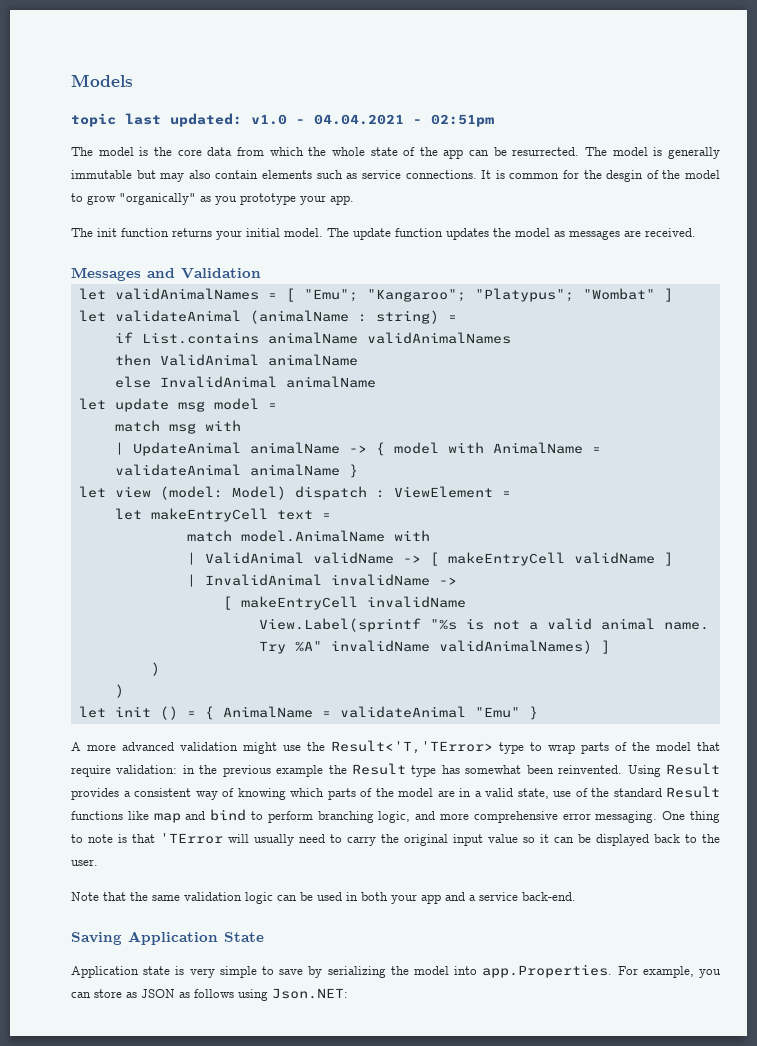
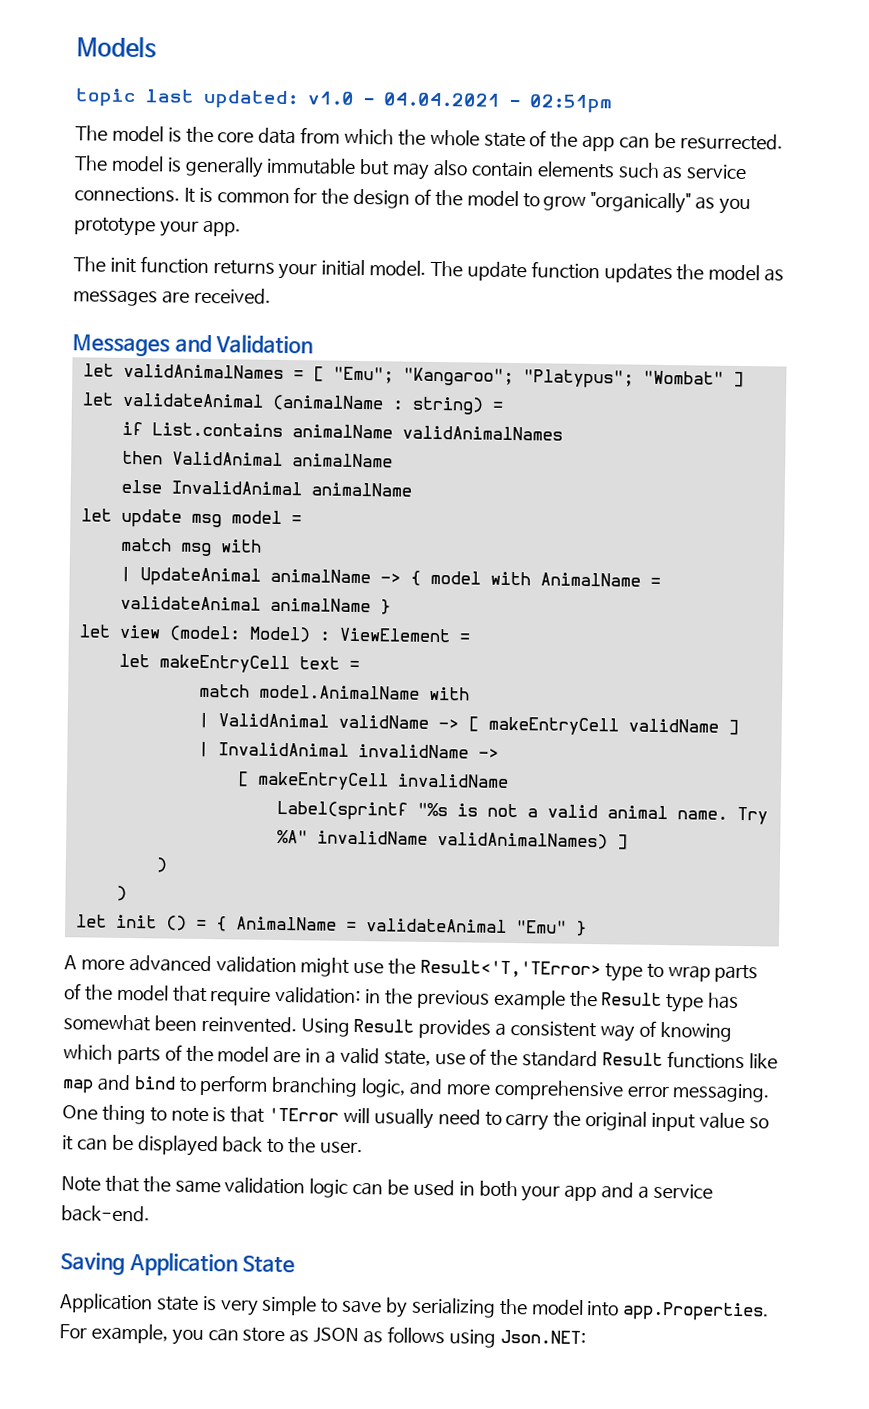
- It is common for the desgin of the model to grow "organically" as you prototype your app.
+ It is common for the design of the model to grow "organically" as you prototype your app.
- let view (model: Model) dispatch : ViewElement =
+ let view (model: Model) : ViewElement =
- View.Label(sprintf "%s is not a valid animal name.
+ Label(sprintf "%s is not a valid animal name.

